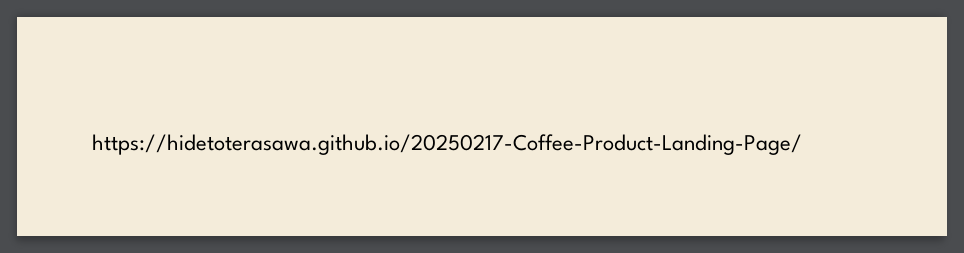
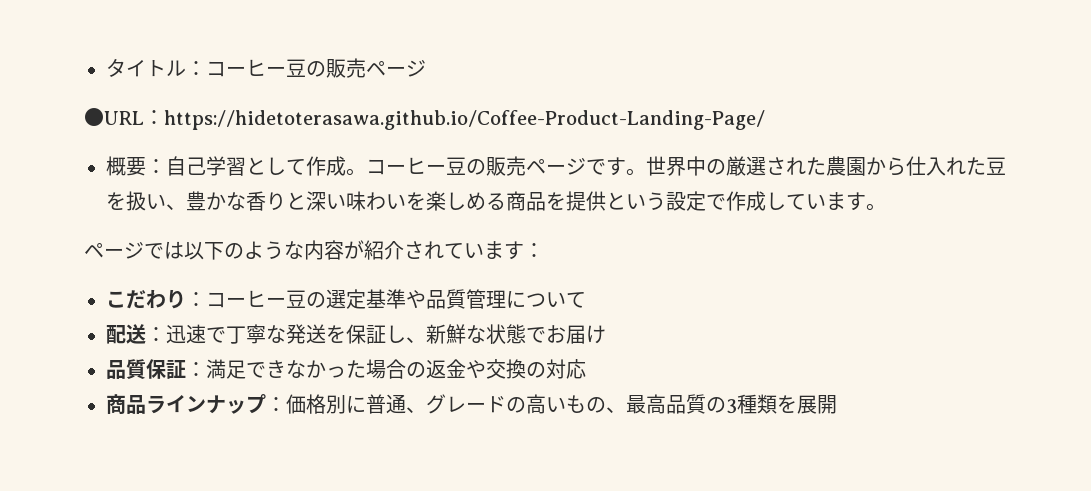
- https://hidetoterasawa.github.io/20250217-Coffee-Product-Landing-Page/
+ タイトル：コーヒー豆の販売ページ
+ ●URL：https://hidetoterasawa.github.io/Coffee-Product-Landing-Page/
+ 概要：自己学習として作成。コーヒー豆の販売ページです。世界中の厳選された農園から仕入れた豆を扱い、豊かな香りと深い味わいを楽しめる商品を提供という設定で作成しています。
+ ページでは以下のような内容が紹介されています：
+ こだわり：コーヒー豆の選定基準や品質管理について
+ 配送：迅速で丁寧な発送を保証し、新鮮な状態でお届け
+ 品質保証：満足できなかった場合の返金や交換の対応
+ 商品ラインナップ：価格別に普通、グレードの高いもの、最高品質の3種類を展開

